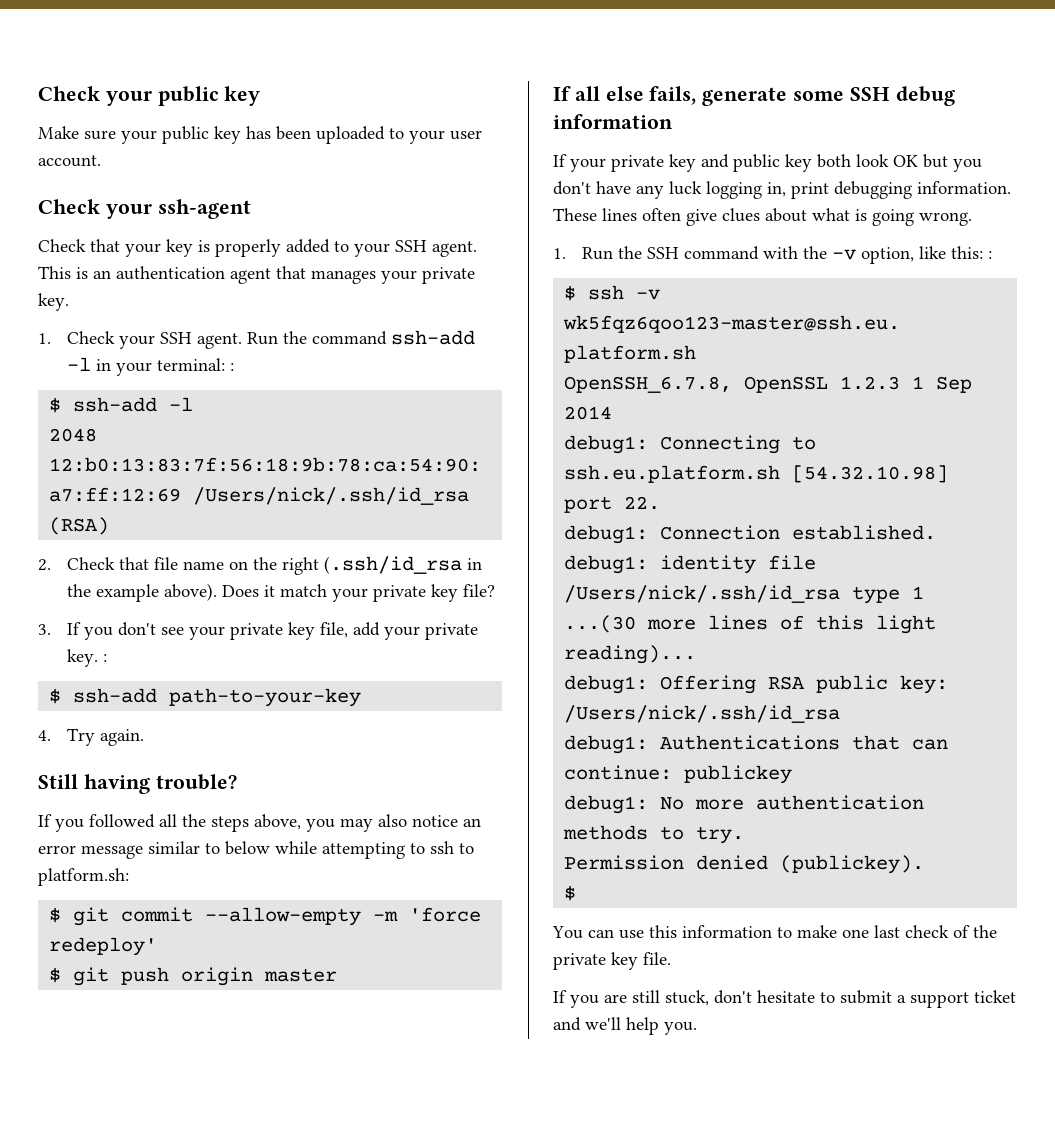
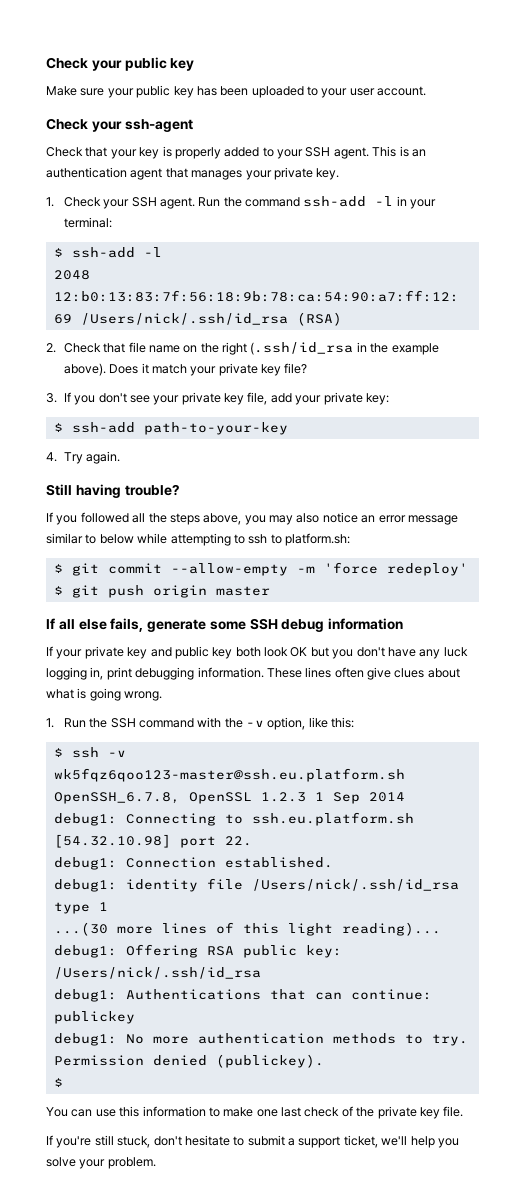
- Run the command ssh-add -l in your terminal: :
+ Run the command ssh-add -l in your terminal:
- 3. If you don't see your private key file, add your private key. :
+ 3. If you don't see your private key file, add your private key:
- 1. Run the SSH command with the -v option, like this: :
+ 1. Run the SSH command with the -v option, like this:
- If you are still stuck, don't hesitate to submit a support ticket and we'll help you.
+ If you're still stuck, don't hesitate to submit a support ticket, we'll help you solve your problem.

